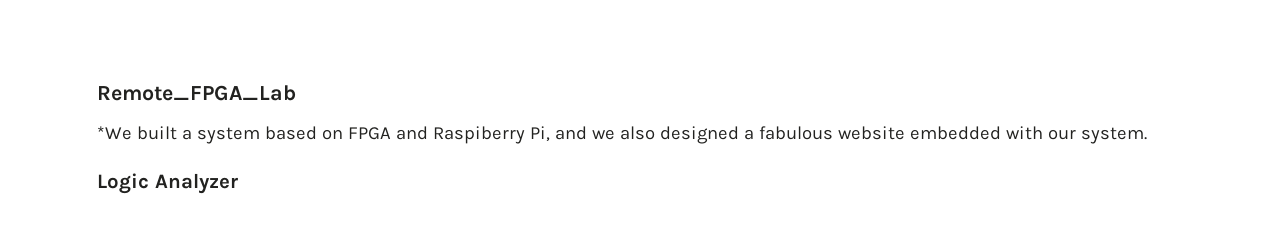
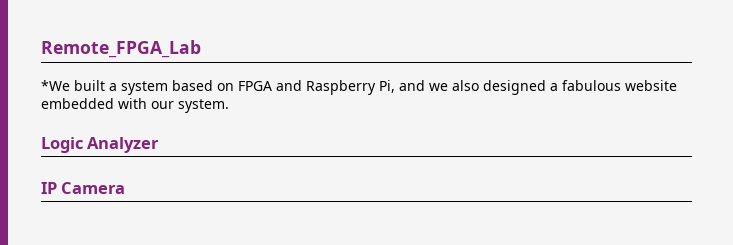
- *We built a system based on FPGA and Raspiberry Pi, and we also designed a fabulous website embedded with our system.
+ *We built a system based on FPGA and Raspberry Pi, and we also designed a fabulous website embedded with our system.
+ IP Camera

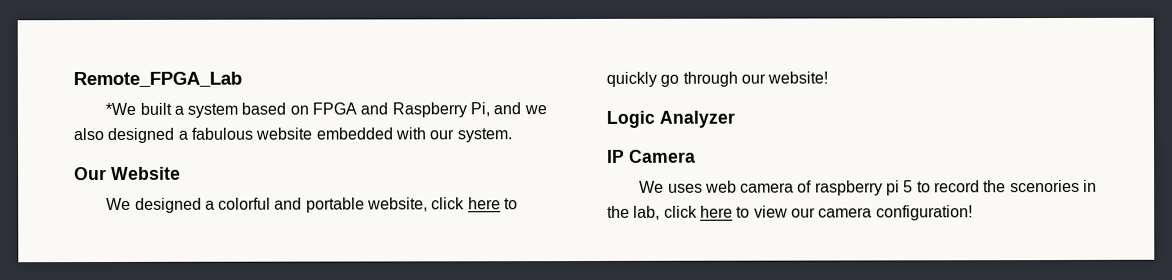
+ Our Website
+ We designed a colorful and portable website, click here to quickly go through our website!
  Logic Analyzer
  IP Camera
+ We uses web camera of raspberry pi 5 to record the scenories in the lab, click here to view our camera configuration!

